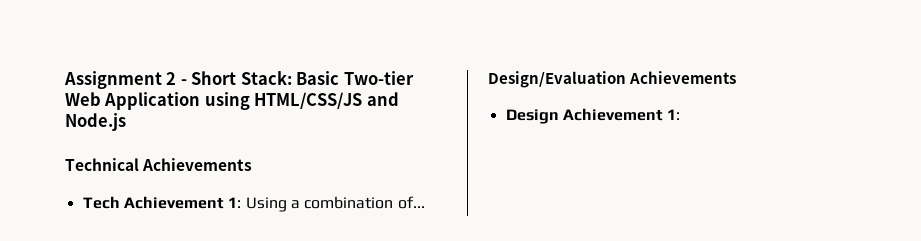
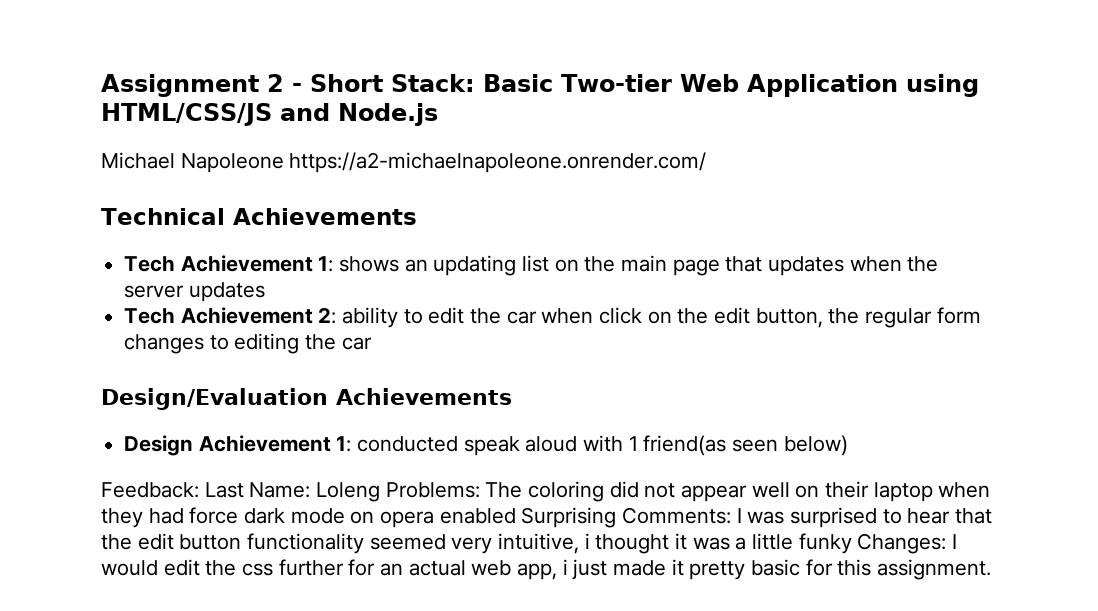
+ Michael Napoleone https://a2-michaelnapoleone.onrender.com/
- Tech Achievement 1: Using a combination of...
+ Tech Achievement 1: shows an updating list on the main page that updates when the server updates
+ Tech Achievement 2: ability to edit the car when click on the edit button, the regular form changes to editing the car
- Design Achievement 1:
+ Design Achievement 1: conducted speak aloud with 1 friend(as seen below)
+ Feedback: Last Name: Loleng Problems: The coloring did not appear well on their laptop when they had force dark mode on opera enabled Surprising Comments: I was surprised to hear that the edit button functionality seemed very intuitive, i thought it was a little funky Changes: I would edit the css further for an actual web app, i just made it pretty basic for this assignment.

